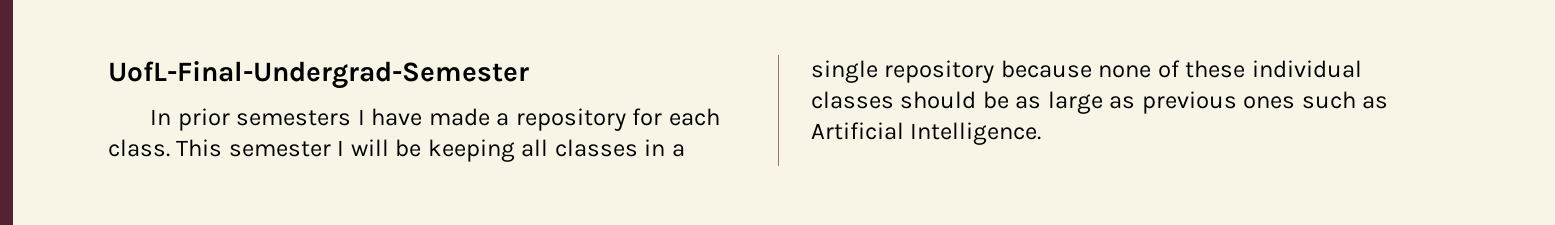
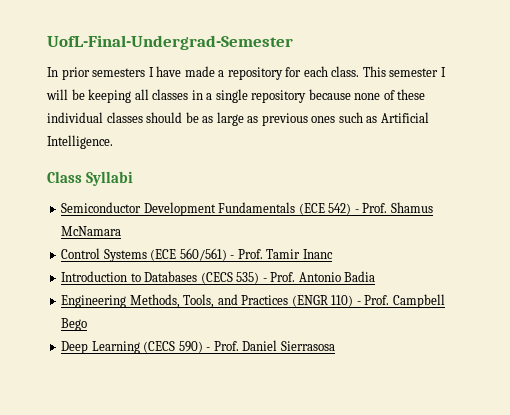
+ Class Syllabi
+ Semiconductor Development Fundamentals (ECE 542) - Prof. Shamus McNamara
+ Control Systems (ECE 560/561) - Prof. Tamir Inanc
+ Introduction to Databases (CECS 535) - Prof. Antonio Badia
+ Engineering Methods, Tools, and Practices (ENGR 110) - Prof. Campbell Bego
+ Deep Learning (CECS 590) - Prof. Daniel Sierrasosa

